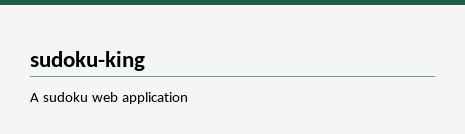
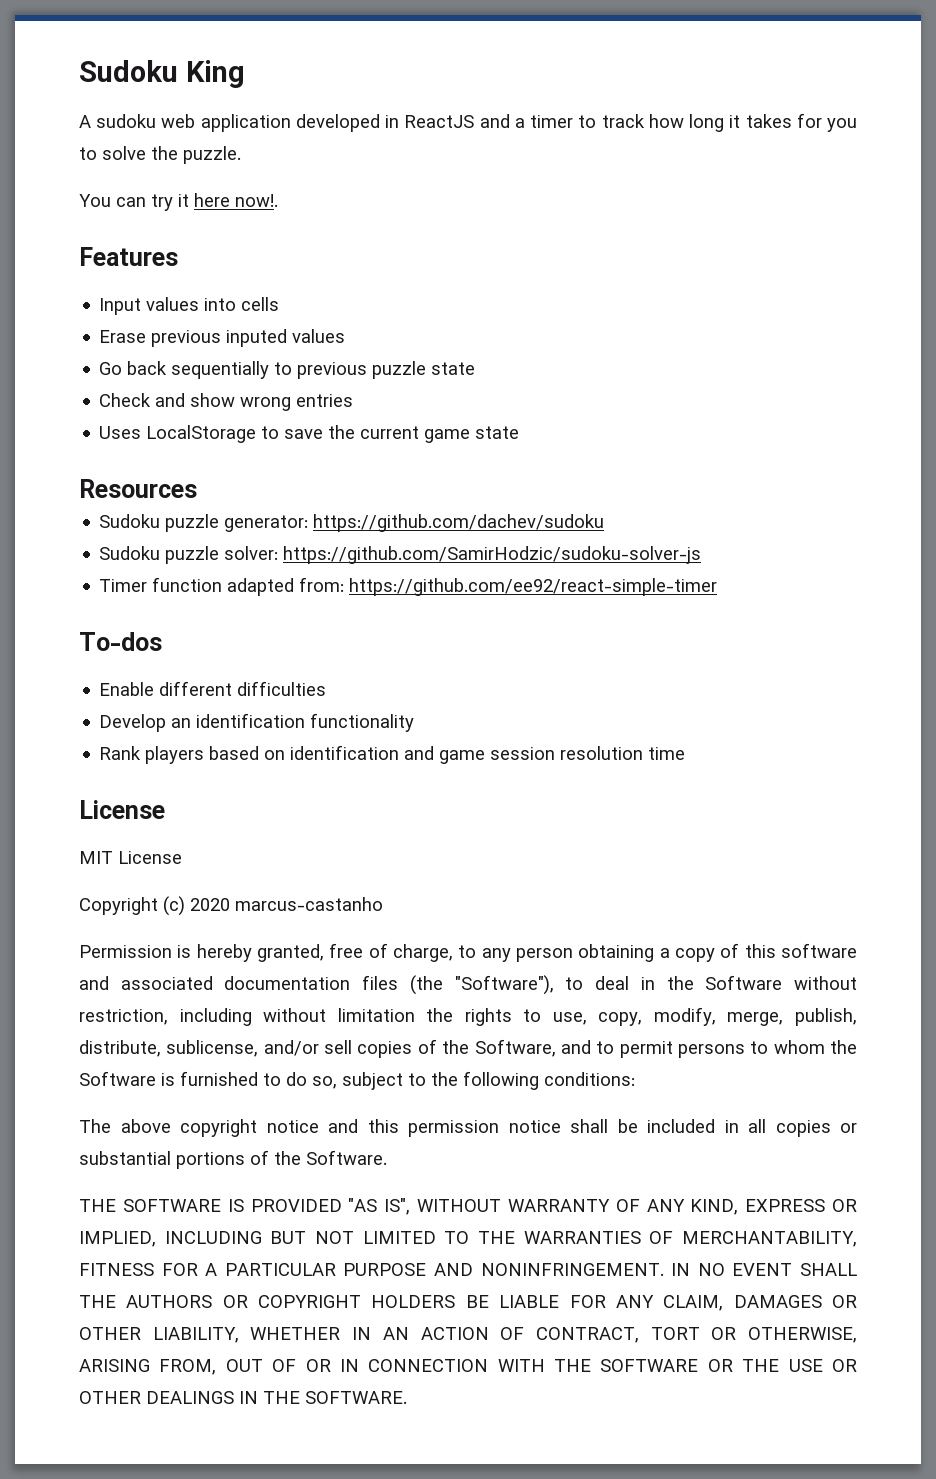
- sudoku-king
+ Sudoku King
- A sudoku web application
+ A sudoku web application developed in ReactJS and a timer to track how long it takes for you to solve the puzzle.
+ You can try it here now!.
+ Features
+ Input values into cells
+ Erase previous inputed values
+ Go back sequentially to previous puzzle state
+ Check and show wrong entries
+ Uses LocalStorage to save the current game state
+ Resources
+ Sudoku puzzle generator: https://github.com/dachev/sudoku
+ Sudoku puzzle solver: https://github.com/SamirHodzic/sudoku-solver-js
+ Timer function adapted from: https://github.com/ee92/react-simple-timer
+ To-dos
+ Enable different difficulties
+ Develop an identification functionality
+ Rank players based on identification and game session resolution time
+ License
+ MIT License
+ Copyright (c) 2020 marcus-castanho
+ Permission is hereby granted, free of charge, to any person obtaining a copy of this software and associated documentation files (the "Software"), to deal in the Software without restriction, including without limitation the rights to use, copy, modify, merge, publish, distribute, sublicense, and/or sell copies of the Software, and to permit persons to whom the Software is furnished to do so, subject to the following conditions:
+ The above copyright notice and this permission notice shall be included in all copies or substantial portions of the Software.
+ THE SOFTWARE IS PROVIDED "AS IS", WITHOUT WARRANTY OF ANY KIND, EXPRESS OR IMPLIED, INCLUDING BUT NOT LIMITED TO THE WARRANTIES OF MERCHANTABILITY, FITNESS FOR A PARTICULAR PURPOSE AND NONINFRINGEMENT. IN NO EVENT SHALL THE AUTHORS OR COPYRIGHT HOLDERS BE LIABLE FOR ANY CLAIM, DAMAGES OR OTHER LIABILITY, WHETHER IN AN ACTION OF CONTRACT, TORT OR OTHERWISE, ARISING FROM, OUT OF OR IN CONNECTION WITH THE SOFTWARE OR THE USE OR OTHER DEALINGS IN THE SOFTWARE.

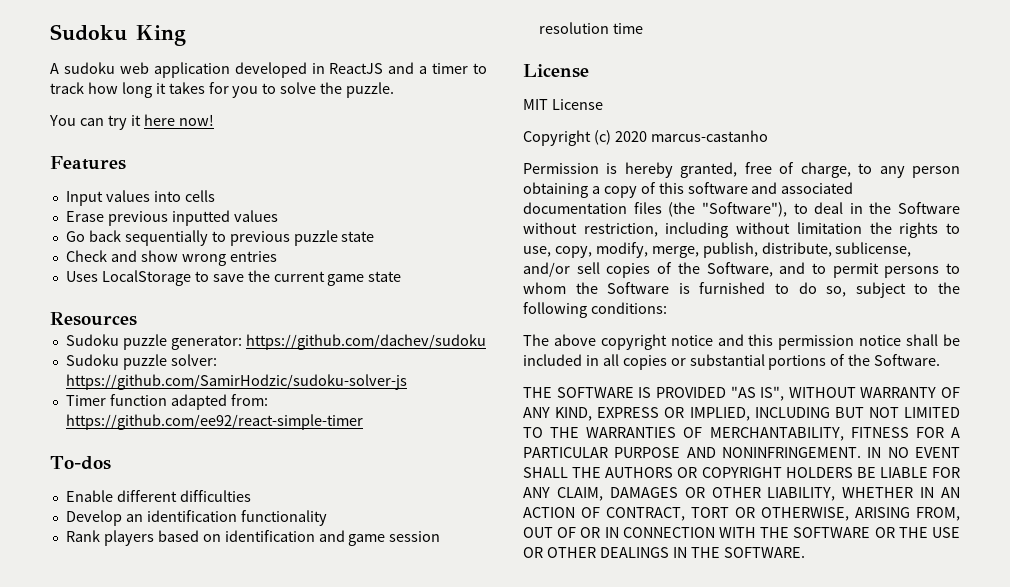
- You can try it here now!.
+ You can try it here now!
- Erase previous inputed values
+ Erase previous inputted values

